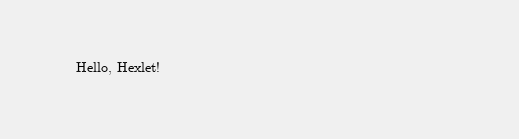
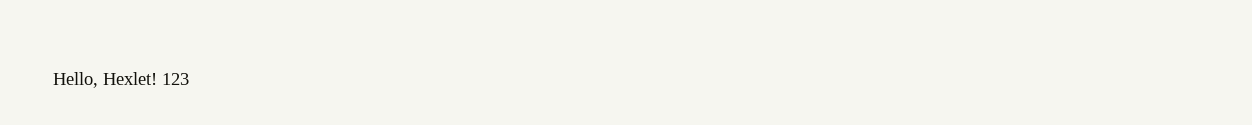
+ 123

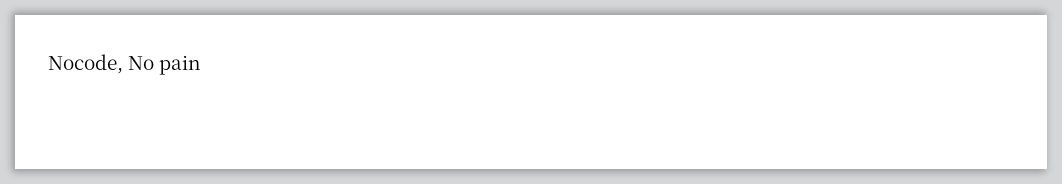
- Hello, Hexlet! 123
+ Nocode, No pain

